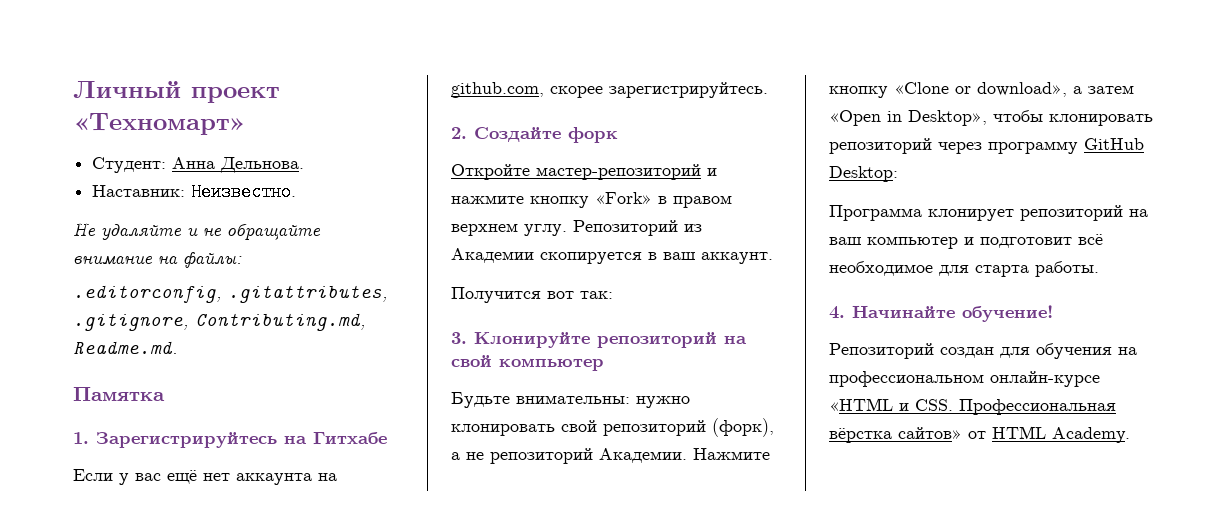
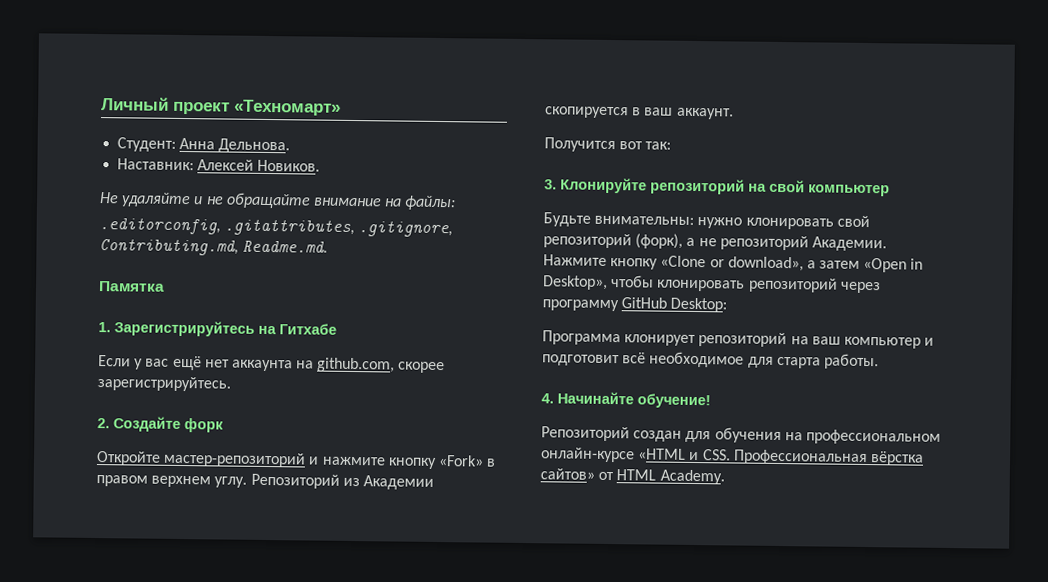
- Наставник: Неизвестно.
+ Наставник: Алексей Новиков.

